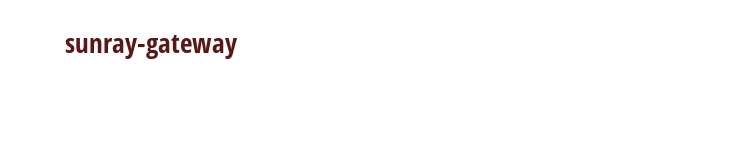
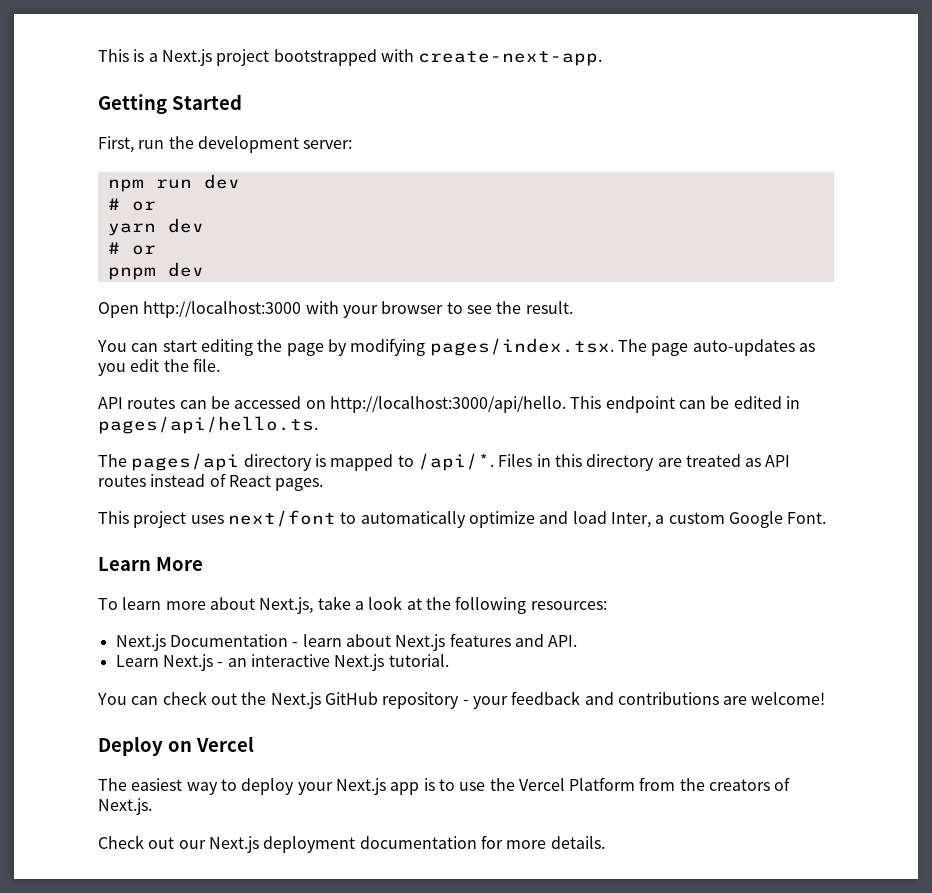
- sunray-gateway
+ This is a Next.js project bootstrapped with create-next-app.
+ Getting Started
+ First, run the development server:
+ npm run dev
+ # or
+ yarn dev
+ # or
+ pnpm dev
+ Open http://localhost:3000 with your browser to see the result.
+ You can start editing the page by modifying pages/index.tsx. The page auto-updates as you edit the file.
+ API routes can be accessed on http://localhost:3000/api/hello. This endpoint can be edited in pages/api/hello.ts.
+ The pages/api directory is mapped to /api/*. Files in this directory are treated as API routes instead of React pages.
+ This project uses next/font to automatically optimize and load Inter, a custom Google Font.
+ Learn More
+ To learn more about Next.js, take a look at the following resources:
+ Next.js Documentation - learn about Next.js features and API.
+ Learn Next.js - an interactive Next.js tutorial.
+ You can check out the Next.js GitHub repository - your feedback and contributions are welcome!
+ Deploy on Vercel
+ The easiest way to deploy your Next.js app is to use the Vercel Platform from the creators of Next.js.
+ Check out our Next.js deployment documentation for more details.

